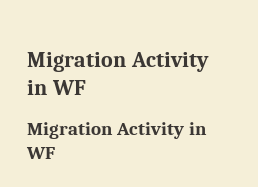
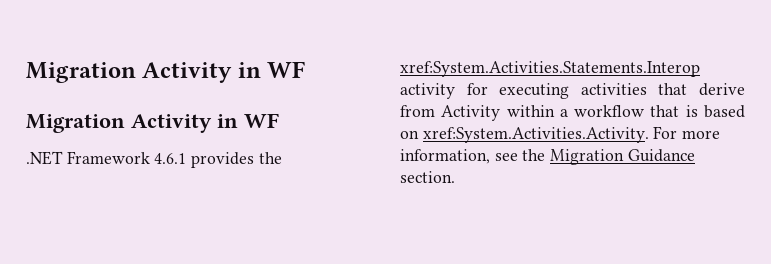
+ .NET Framework 4.6.1 provides the xref:System.Activities.Statements.Interop activity for executing activities that derive from Activity within a workflow that is based on xref:System.Activities.Activity. For more information, see the Migration Guidance section.

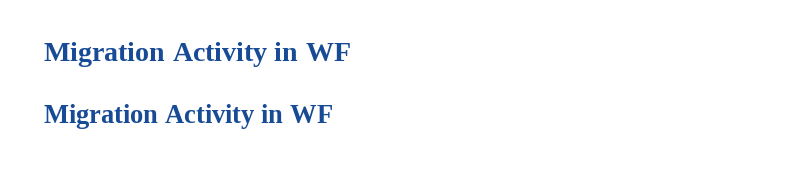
- .NET Framework 4.6.1 provides the xref:System.Activities.Statements.Interop activity for executing activities that derive from Activity within a workflow that is based on xref:System.Activities.Activity. For more information, see the Migration Guidance section.

